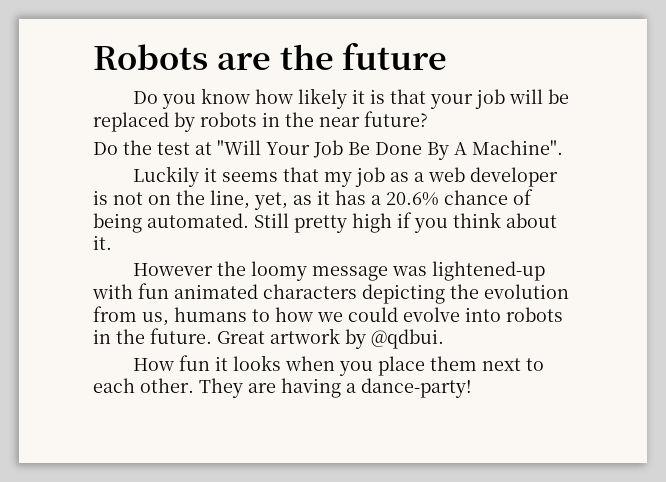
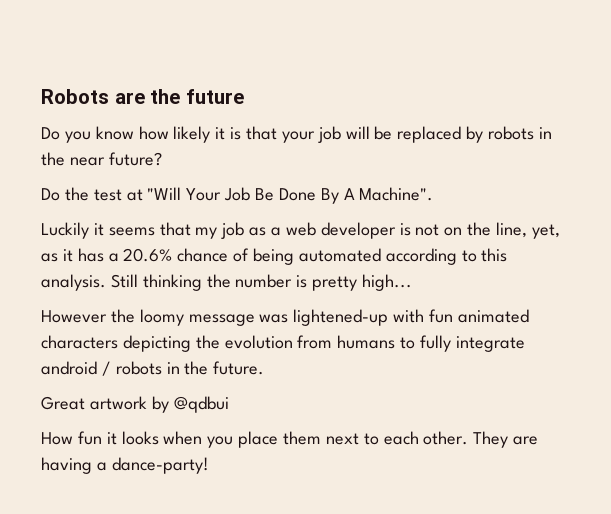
- Luckily it seems that my job as a web developer is not on the line, yet, as it has a 20.6% chance of being automated. Still pretty high if you think about it.
+ Luckily it seems that my job as a web developer is not on the line, yet, as it has a 20.6% chance of being automated according to this analysis. Still thinking the number is pretty high...
- However the loomy message was lightened-up with fun animated characters depicting the evolution from us, humans to how we could evolve into robots in the future. Great artwork by @qdbui.
+ However the loomy message was lightened-up with fun animated characters depicting the evolution from humans to fully integrate android / robots in the future.
+ Great artwork by @qdbui

